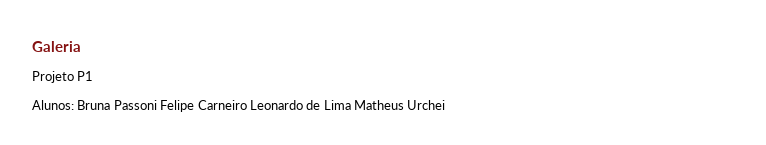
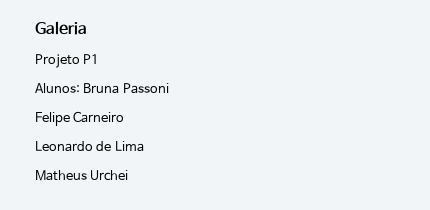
- Alunos: Bruna Passoni Felipe Carneiro Leonardo de Lima Matheus Urchei
+ Alunos: Bruna Passoni
+ Felipe Carneiro
+ Leonardo de Lima
+ Matheus Urchei

